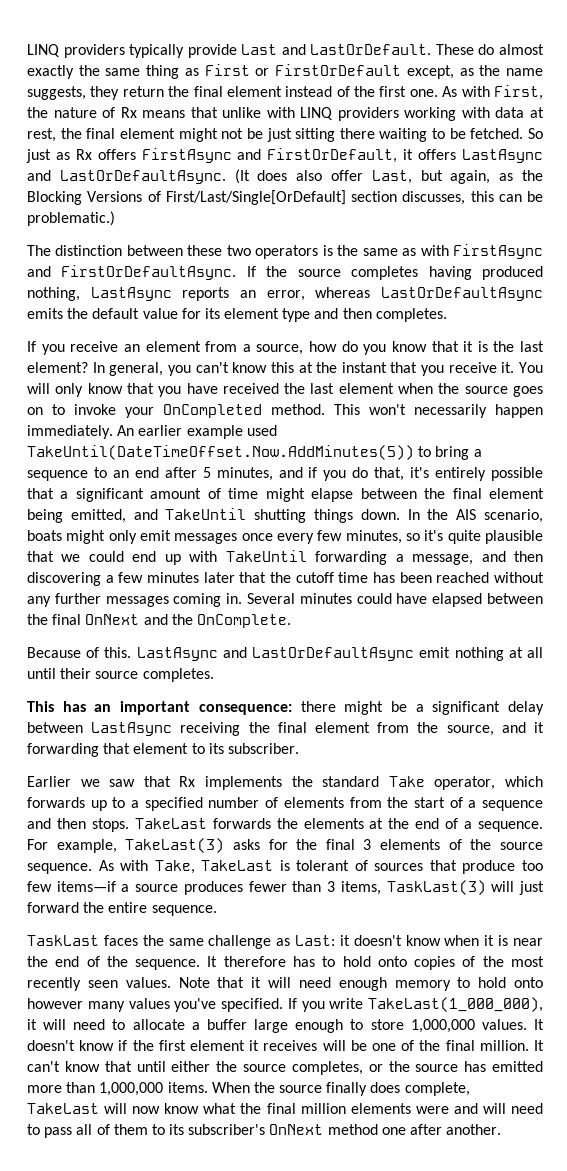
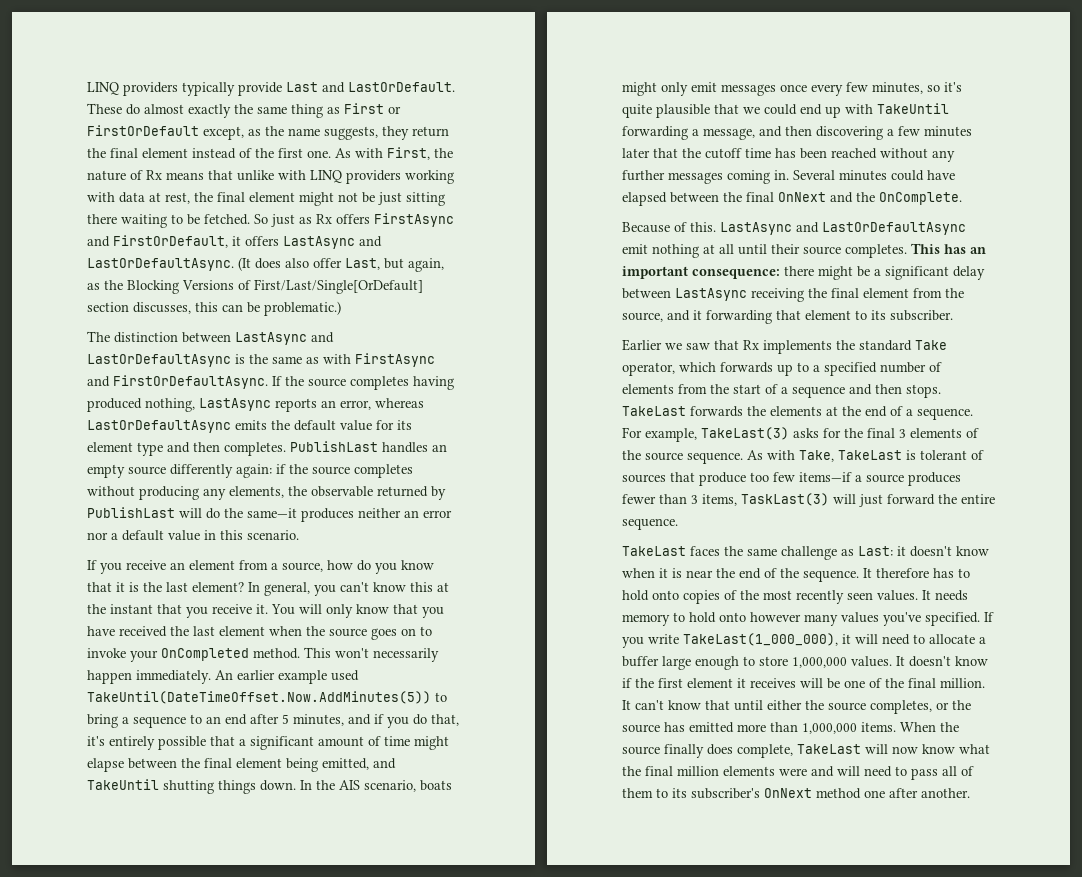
- The distinction between these two operators is the same as with FirstAsync and FirstOrDefaultAsync.
+ The distinction between LastAsync and LastOrDefaultAsync is the same as with FirstAsync and FirstOrDefaultAsync.
+ PublishLast handles an empty source differently again: if the source completes without producing any elements, the observable returned by PublishLast will do the same—it produces neither an error nor a default value in this scenario.
- LastAsync and LastOrDefaultAsync emit nothing at all until their source completes.
- This has an important consequence: there might be a significant delay between LastAsync receiving the final element from the source, and it forwarding that element to its subscriber.
+ LastAsync and LastOrDefaultAsync emit nothing at all until their source completes. This has an important consequence: there might be a significant delay between LastAsync receiving the final element from the source, and it forwarding that element to its subscriber.
- TaskLast faces the same challenge as Last: it doesn't know when it is near the end of the sequence.
+ TakeLast faces the same challenge as Last: it doesn't know when it is near the end of the sequence.
- Note that it will need enough memory to hold onto however many values you've specified.
+ It needs memory to hold onto however many values you've specified.

